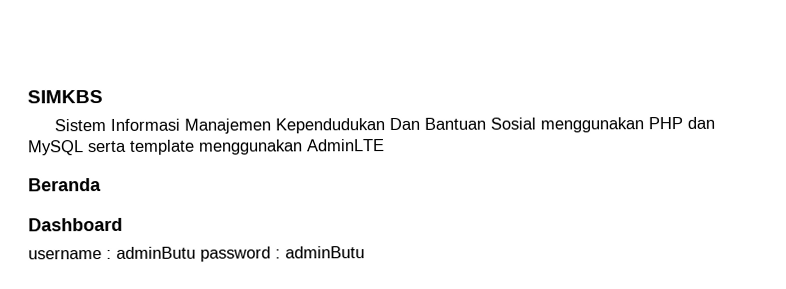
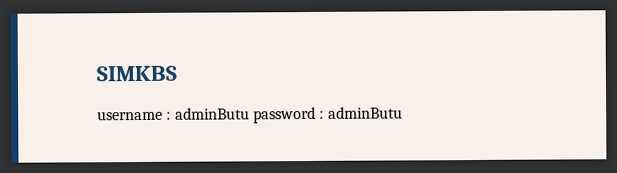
- Sistem Informasi Manajemen Kependudukan Dan Bantuan Sosial menggunakan PHP dan MySQL serta template menggunakan AdminLTE
- Beranda
- Dashboard

